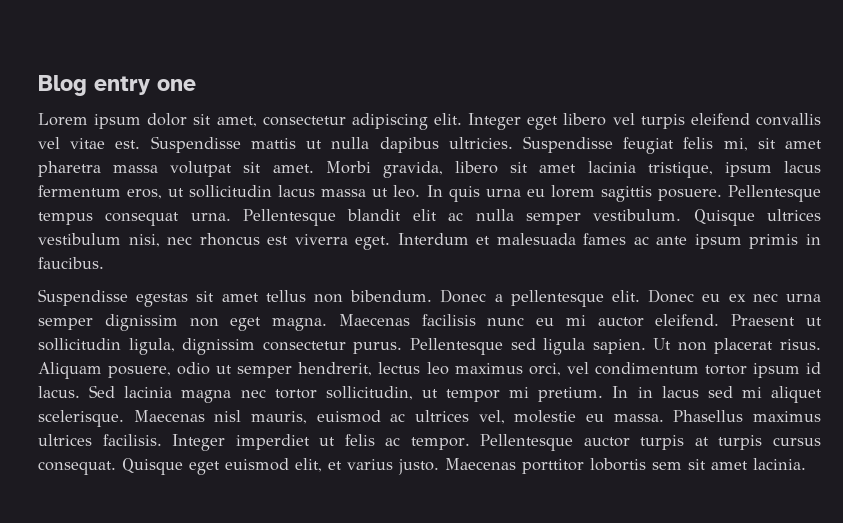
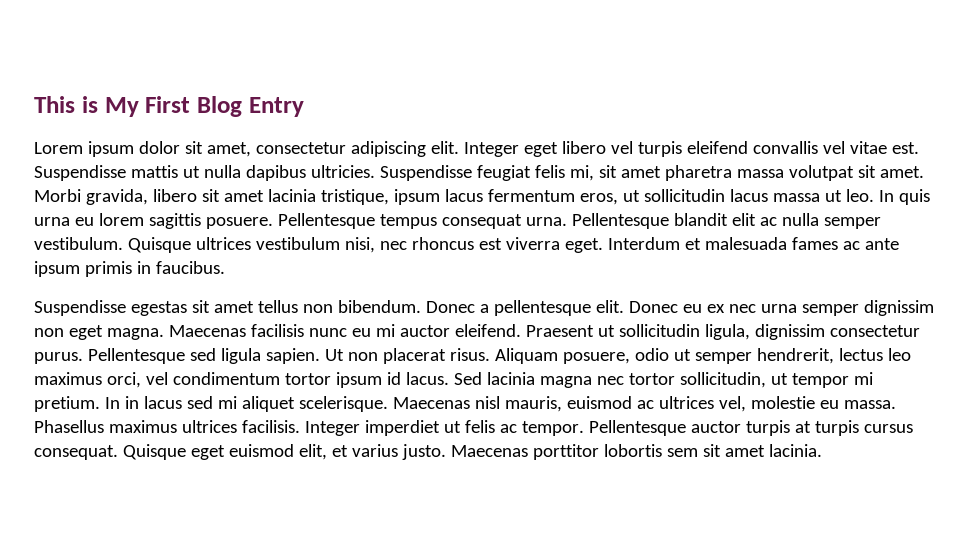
- Blog entry one
+ This is My First Blog Entry

